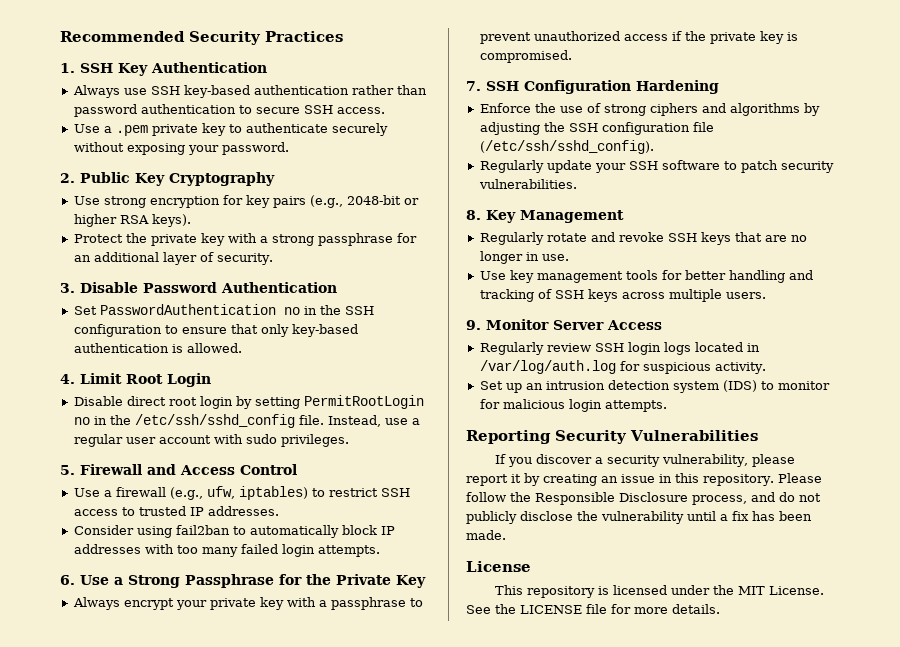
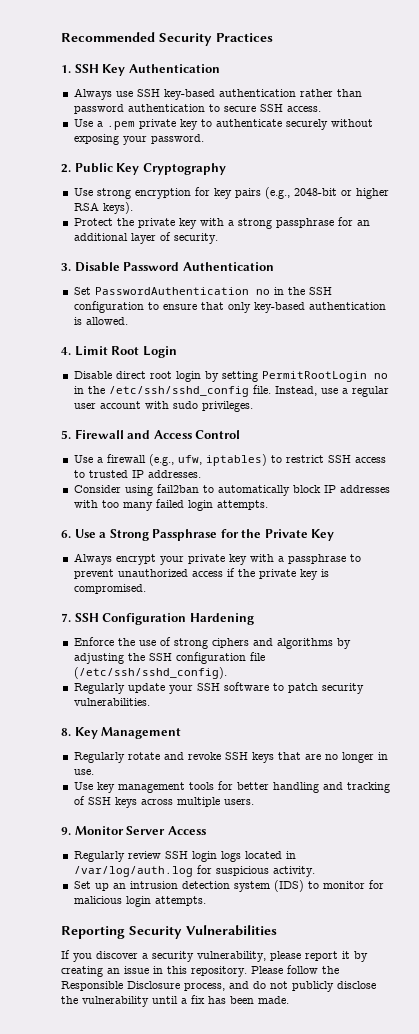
- License
- This repository is licensed under the MIT License. See the LICENSE file for more details.

